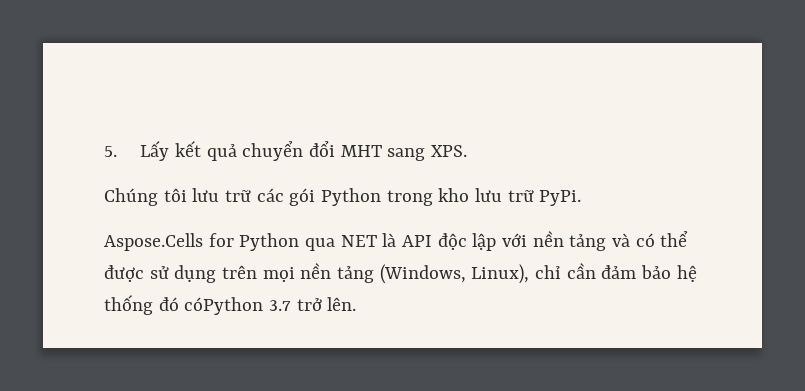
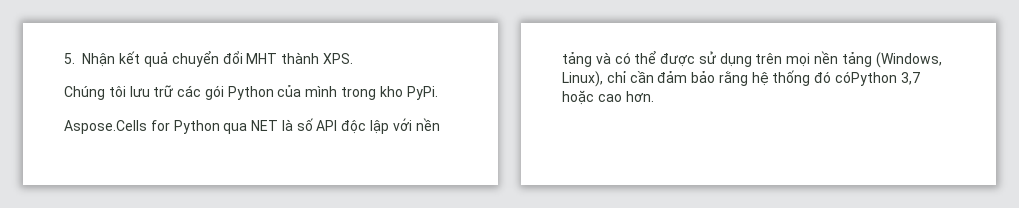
- 5. Lấy kết quả chuyển đổi MHT sang XPS.
+ 5. Nhận kết quả chuyển đổi MHT thành XPS.
- Chúng tôi lưu trữ các gói Python trong kho lưu trữ PyPi.
+ Chúng tôi lưu trữ các gói Python của mình trong kho PyPi.
- Aspose.Cells for Python qua NET là API độc lập với nền tảng và có thể được sử dụng trên mọi nền tảng (Windows, Linux), chỉ cần đảm bảo hệ thống đó cóPython 3.7 trở lên.
+ Aspose.Cells for Python qua NET là số API độc lập với nền tảng và có thể được sử dụng trên mọi nền tảng (Windows, Linux), chỉ cần đảm bảo rằng hệ thống đó cóPython 3,7 hoặc cao hơn.

